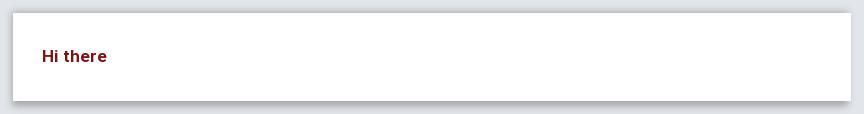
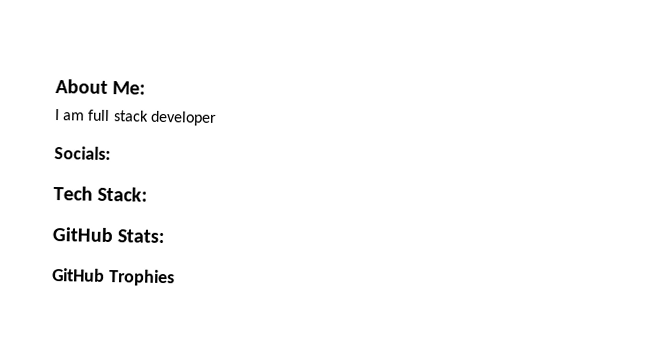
- Hi there
+ About Me:
+ I am full stack developer
+ Socials:
+ Tech Stack:
+ GitHub Stats:
+ GitHub Trophies

